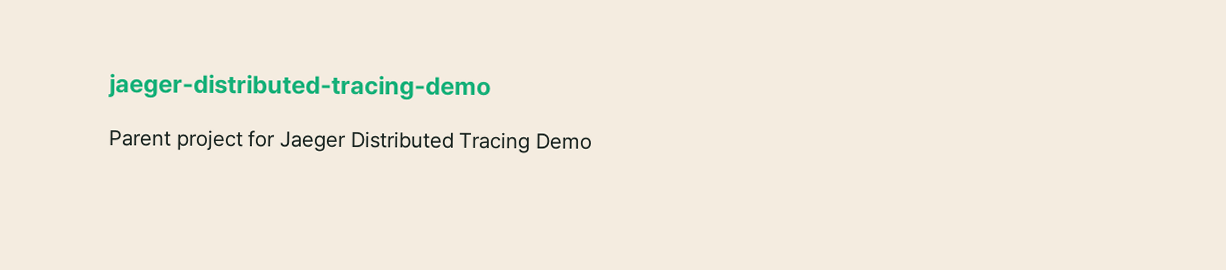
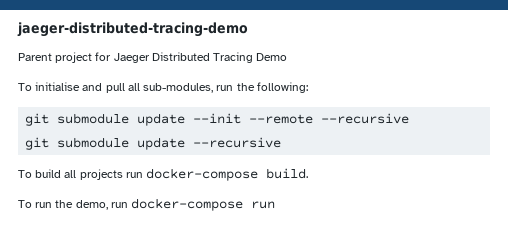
+ To initialise and pull all sub-modules, run the following:
+ git submodule update --init --remote --recursive
+ git submodule update --recursive
+ To build all projects run docker-compose build.
+ To run the demo, run docker-compose run

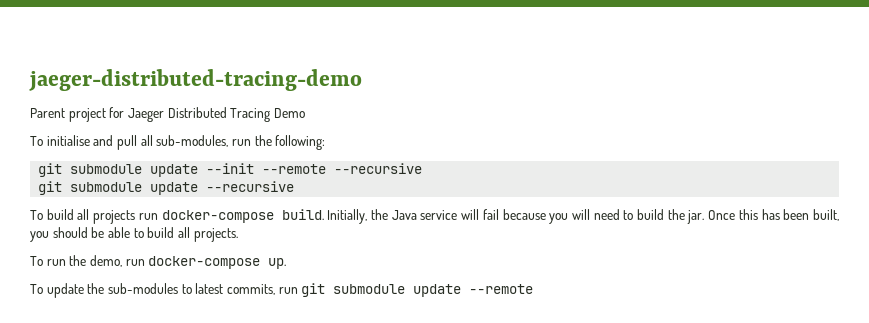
+ Initially, the Java service will fail because you will need to build the jar. Once this has been built, you should be able to build all projects.
- To run the demo, run docker-compose run
+ To run the demo, run docker-compose up.
+ To update the sub-modules to latest commits, run git submodule update --remote

